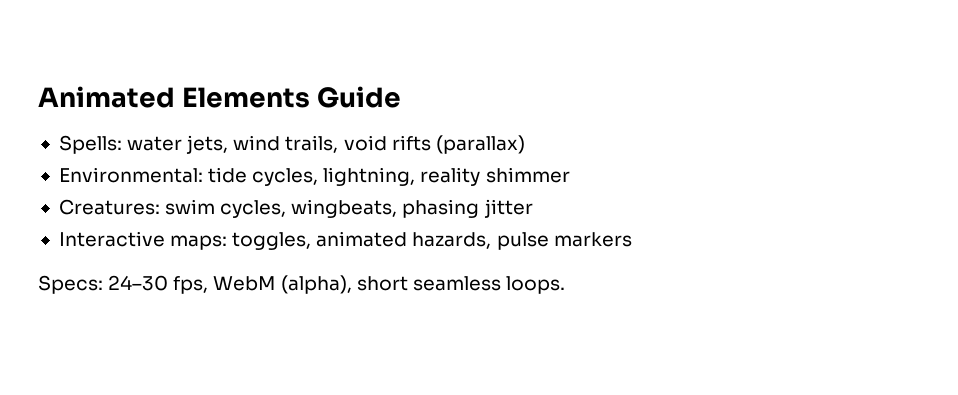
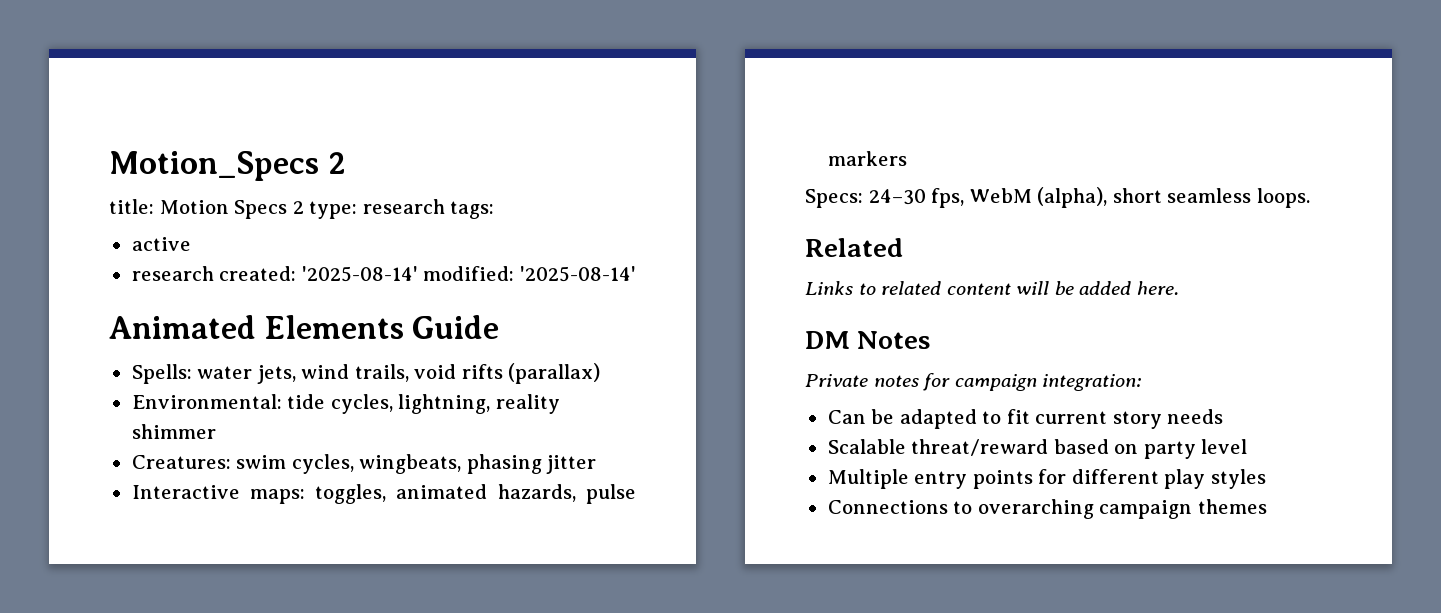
+ Motion_Specs 2
+ title: Motion Specs 2 type: research tags:
+ active
+ research created: '2025-08-14' modified: '2025-08-14'
+ Related
+ Links to related content will be added here.
+ DM Notes
+ Private notes for campaign integration:
+ Can be adapted to fit current story needs
+ Scalable threat/reward based on party level
+ Multiple entry points for different play styles
+ Connections to overarching campaign themes

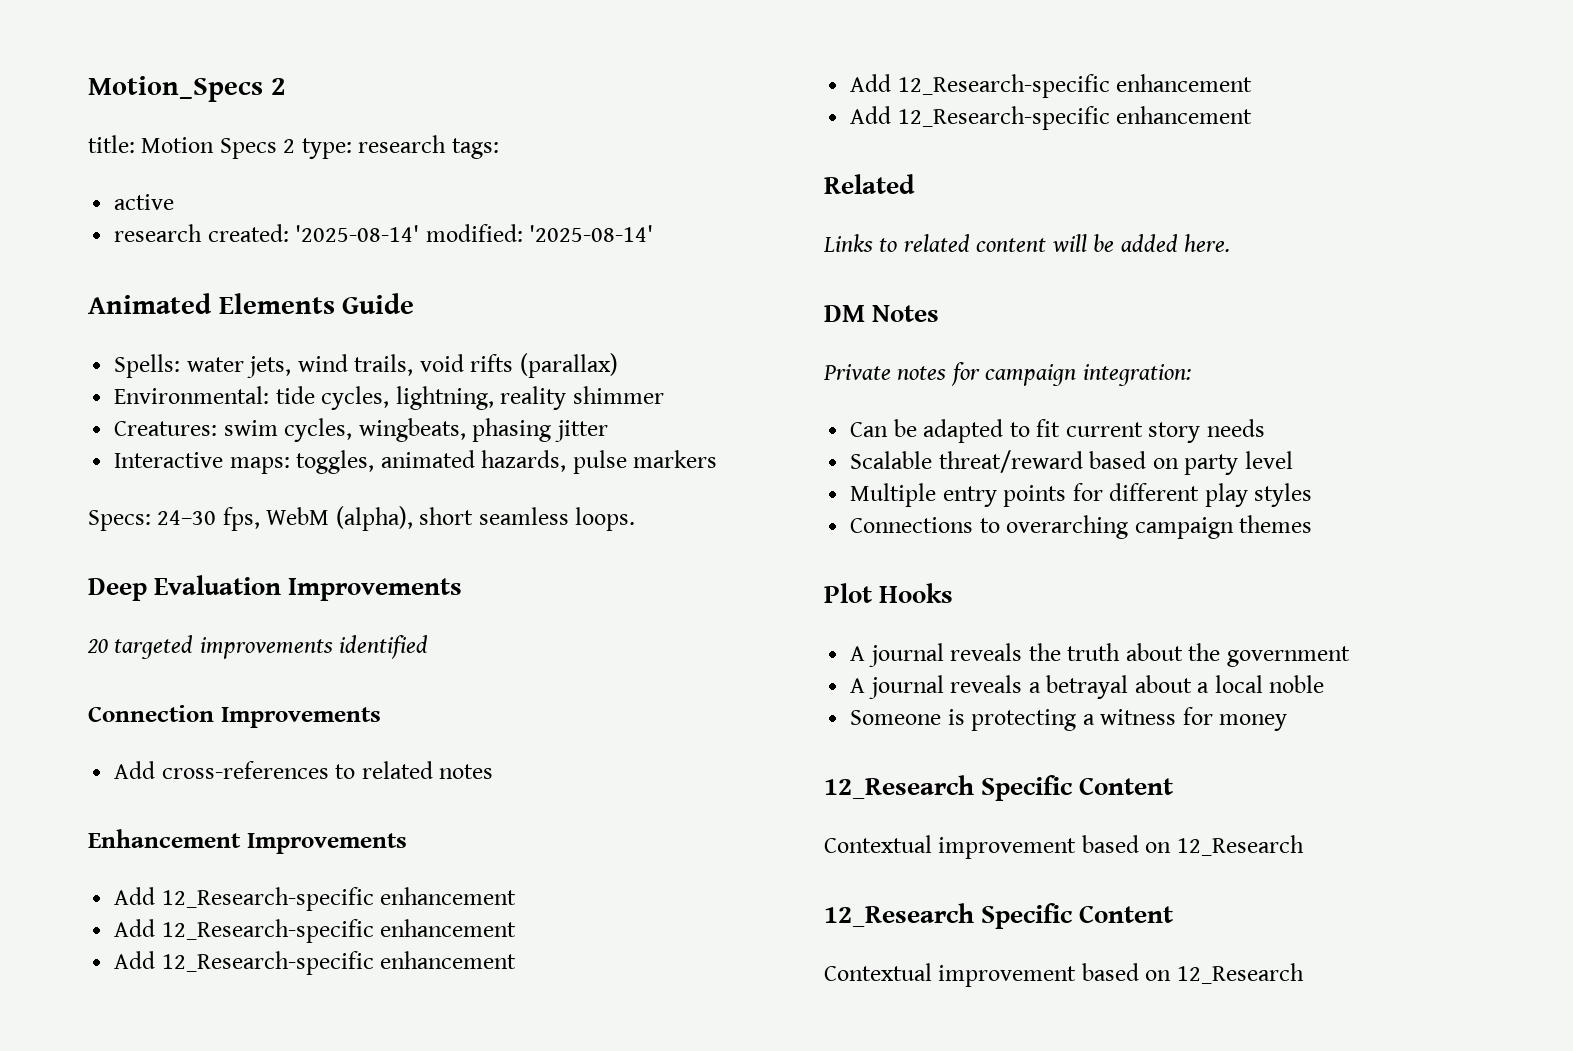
+ Deep Evaluation Improvements
+ 20 targeted improvements identified
+ Connection Improvements
+ Add cross-references to related notes
+ Enhancement Improvements
+ Add 12_Research-specific enhancement
+ Add 12_Research-specific enhancement
+ Add 12_Research-specific enhancement
+ Add 12_Research-specific enhancement
+ Add 12_Research-specific enhancement
+ Plot Hooks
+ A journal reveals the truth about the government
+ A journal reveals a betrayal about a local noble
+ Someone is protecting a witness for money
+ 12_Research Specific Content
+ Contextual improvement based on 12_Research
+ 12_Research Specific Content
+ Contextual improvement based on 12_Research

